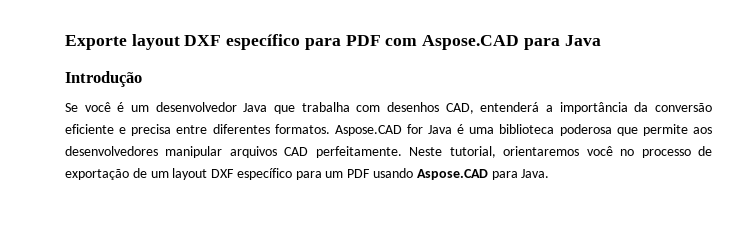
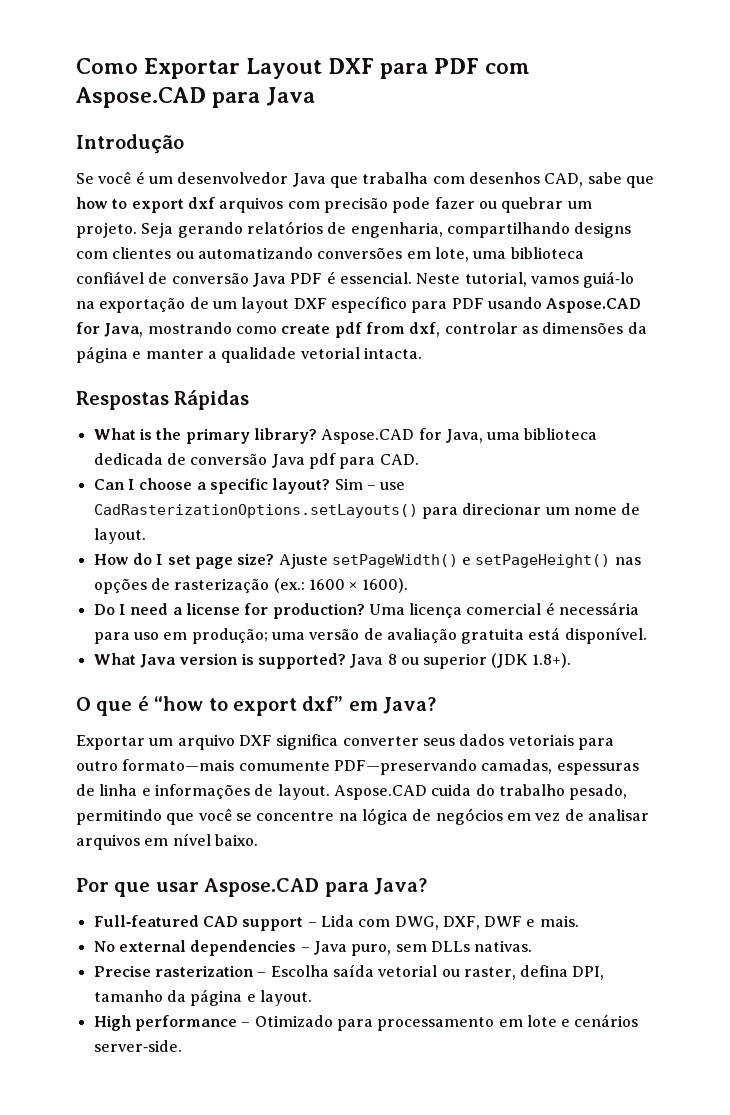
- Exporte layout DXF específico para PDF com Aspose.CAD para Java
+ Como Exportar Layout DXF para PDF com Aspose.CAD para Java
- Se você é um desenvolvedor Java que trabalha com desenhos CAD, entenderá a importância da conversão eficiente e precisa entre diferentes formatos. Aspose.CAD for Java é uma biblioteca poderosa que permite aos desenvolvedores manipular arquivos CAD perfeitamente. Neste tutorial, orientaremos você no processo de exportação de um layout DXF específico para um PDF usando Aspose.CAD para Java.
+ Se você é um desenvolvedor Java que trabalha com desenhos CAD, sabe que how to export dxf arquivos com precisão pode fazer ou quebrar um projeto. Seja gerando relatórios de engenharia, compartilhando designs com clientes ou automatizando conversões em lote, uma biblioteca confiável de conversão Java PDF é essencial. Neste tutorial, vamos guiá‑lo na exportação de um layout DXF específico para PDF usando Aspose.CAD for Java, mostrando como create pdf from dxf, controlar as dimensões da página e manter a qualidade vetorial intacta.
+ Respostas Rápidas
+ What is the primary library? Aspose.CAD for Java, uma biblioteca dedicada de conversão Java pdf para CAD.
+ Can I choose a specific layout? Sim – use CadRasterizationOptions.setLayouts() para direcionar um nome de layout.
+ How do I set page size? Ajuste setPageWidth() e setPageHeight() nas opções de rasterização (ex.: 1600 × 1600).
+ Do I need a license for production? Uma licença comercial é necessária para uso em produção; uma versão de avaliação gratuita está disponível.
+ What Java version is supported? Java 8 ou superior (JDK 1.8+).
+ O que é “how to export dxf” em Java?
+ Exportar um arquivo DXF significa converter seus dados vetoriais para outro formato—mais comumente PDF—preservando camadas, espessuras de linha e informações de layout. Aspose.CAD cuida do trabalho pesado, permitindo que você se concentre na lógica de negócios em vez de analisar arquivos em nível baixo.
+ Por que usar Aspose.CAD para Java?
+ Full‑featured CAD support – Lida com DWG, DXF, DWF e mais.
+ No external dependencies – Java puro, sem DLLs nativas.
+ Precise rasterization – Escolha saída vetorial ou raster, defina DPI, tamanho da página e layout.
+ High performance – Otimizado para processamento em lote e cenários server‑side.

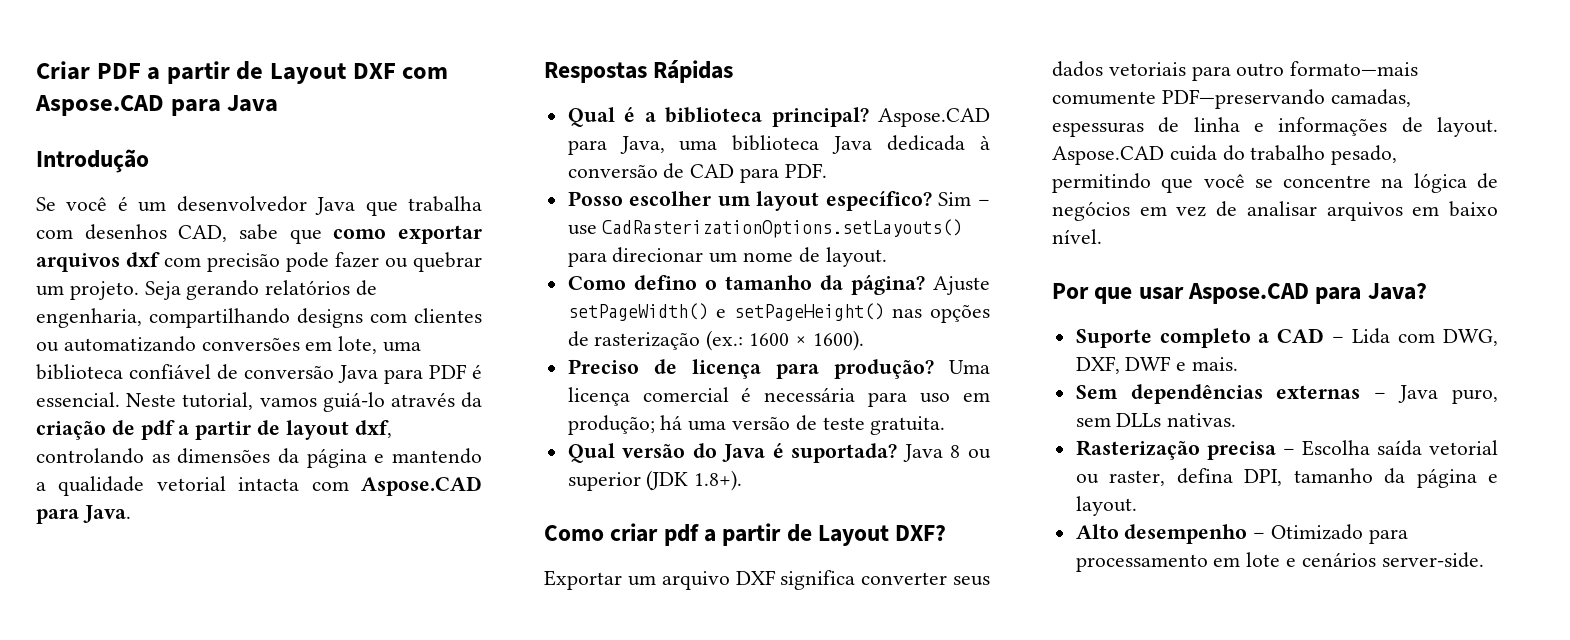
- Como Exportar Layout DXF para PDF com Aspose.CAD para Java
+ Criar PDF a partir de Layout DXF com Aspose.CAD para Java
- Se você é um desenvolvedor Java que trabalha com desenhos CAD, sabe que how to export dxf arquivos com precisão pode fazer ou quebrar um projeto.
+ Se você é um desenvolvedor Java que trabalha com desenhos CAD, sabe que como exportar arquivos dxf com precisão pode fazer ou quebrar um projeto.
- Seja gerando relatórios de engenharia, compartilhando designs com clientes ou automatizando conversões em lote, uma biblioteca confiável de conversão Java PDF é essencial.
+ Seja gerando relatórios de engenharia, compartilhando designs com clientes ou automatizando conversões em lote, uma biblioteca confiável de conversão Java para PDF é essencial.
- Neste tutorial, vamos guiá‑lo na exportação de um layout DXF específico para PDF usando Aspose.CAD for Java, mostrando como create pdf from dxf, controlar as dimensões da página e manter a qualidade vetorial intacta.
+ Neste tutorial, vamos guiá‑lo através da criação de pdf a partir de layout dxf, controlando as dimensões da página e mantendo a qualidade vetorial intacta com Aspose.CAD para Java.
  Respostas Rápidas
- What is the primary library? Aspose.CAD for Java, uma biblioteca dedicada de conversão Java pdf para CAD.
- Can I choose a specific layout?
+ Qual é a biblioteca principal? Aspose.CAD para Java, uma biblioteca Java dedicada à conversão de CAD para PDF.
+ Posso escolher um layout específico?
- How do I set page size?
+ Como defino o tamanho da página?
- Do I need a license for production?
+ Preciso de licença para produção?
- Uma licença comercial é necessária para uso em produção; uma versão de avaliação gratuita está disponível.
- What Java version is supported?
+ Uma licença comercial é necessária para uso em produção; há uma versão de teste gratuita.
+ Qual versão do Java é suportada?
- O que é “how to export dxf” em Java?
+ Como criar pdf a partir de Layout DXF?
- Aspose.CAD cuida do trabalho pesado, permitindo que você se concentre na lógica de negócios em vez de analisar arquivos em nível baixo.
+ Aspose.CAD cuida do trabalho pesado, permitindo que você se concentre na lógica de negócios em vez de analisar arquivos em baixo nível.
- Full‑featured CAD support – Lida com DWG, DXF, DWF e mais.
+ Suporte completo a CAD – Lida com DWG, DXF, DWF e mais.
- No external dependencies – Java puro, sem DLLs nativas.
+ Sem dependências externas – Java puro, sem DLLs nativas.
- Precise rasterization – Escolha saída vetorial ou raster, defina DPI, tamanho da página e layout.
+ Rasterização precisa – Escolha saída vetorial ou raster, defina DPI, tamanho da página e layout.
- High performance – Otimizado para processamento em lote e cenários server‑side.
+ Alto desempenho – Otimizado para processamento em lote e cenários server‑side.

